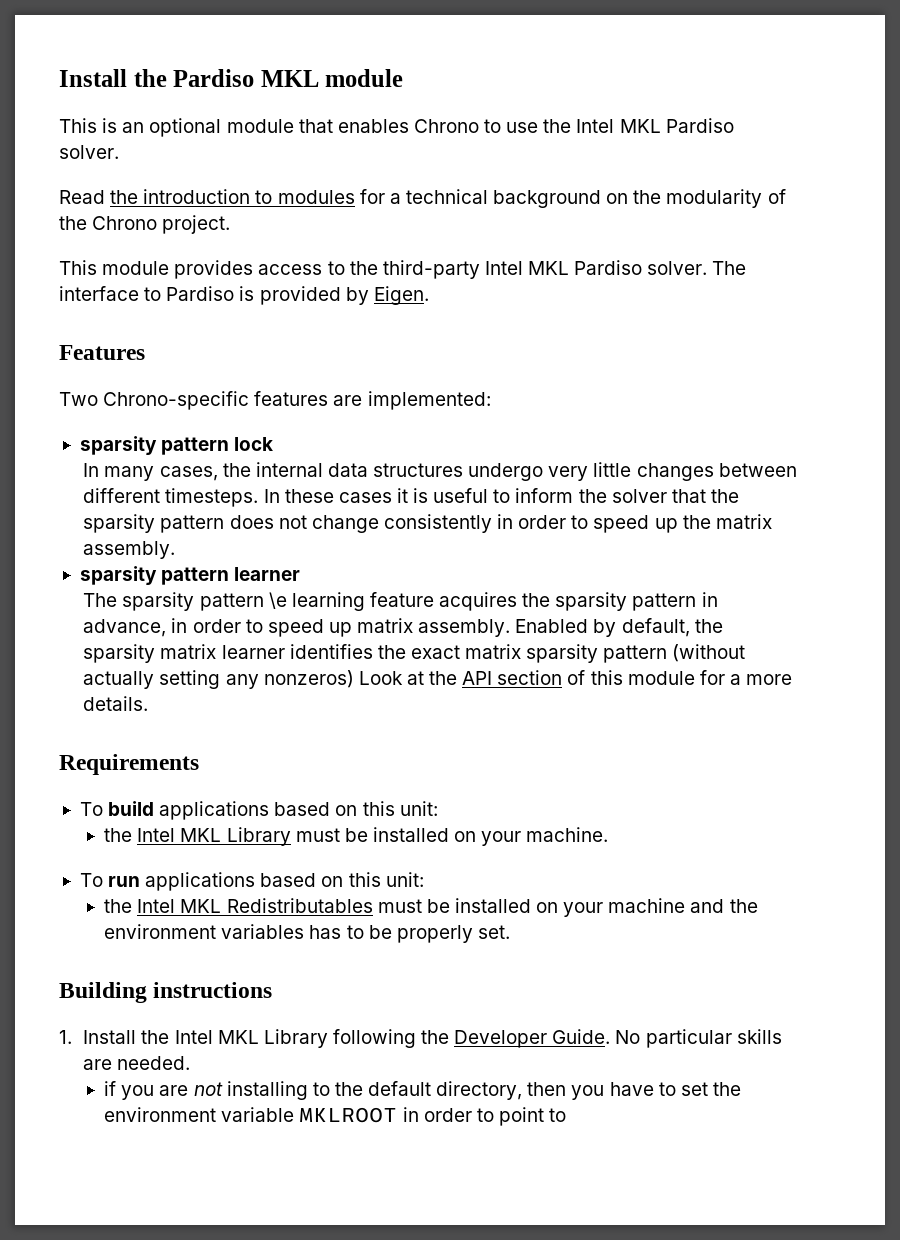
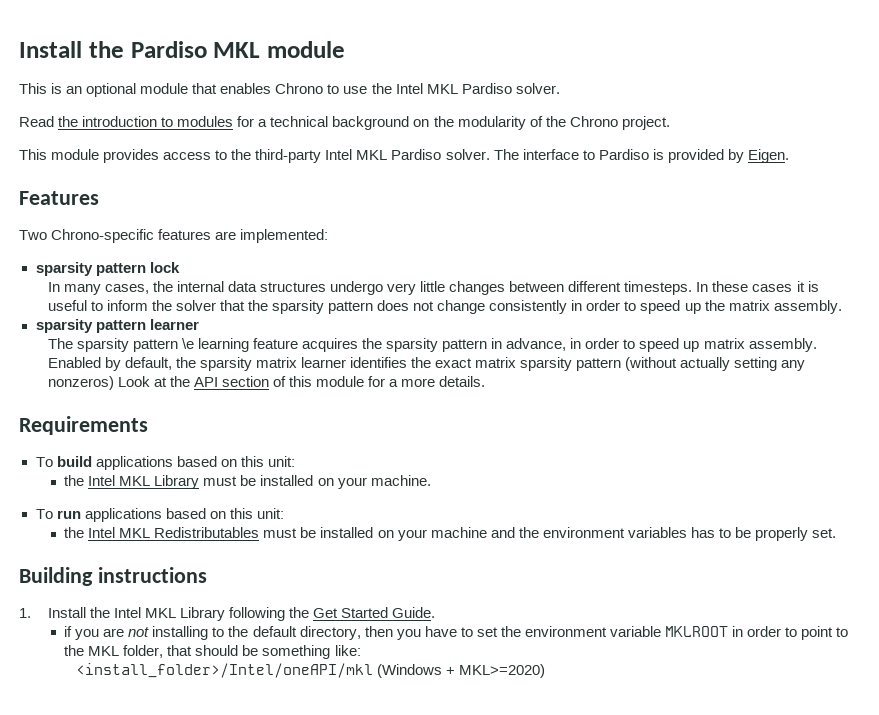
- 1. Install the Intel MKL Library following the Developer Guide. No particular skills are needed.
+ 1. Install the Intel MKL Library following the Get Started Guide.
- if you are not installing to the default directory, then you have to set the environment variable MKLROOT in order to point to
+ if you are not installing to the default directory, then you have to set the environment variable MKLROOT in order to point to the MKL folder, that should be something like:
+ <install_folder>/Intel/oneAPI/mkl (Windows + MKL>=2020)

